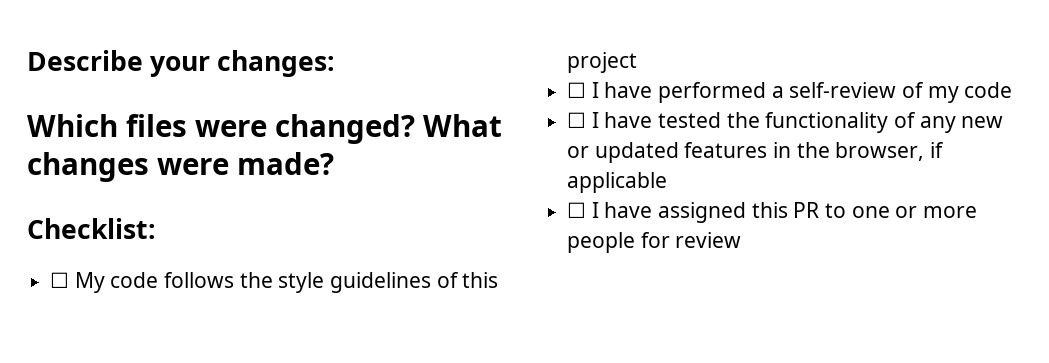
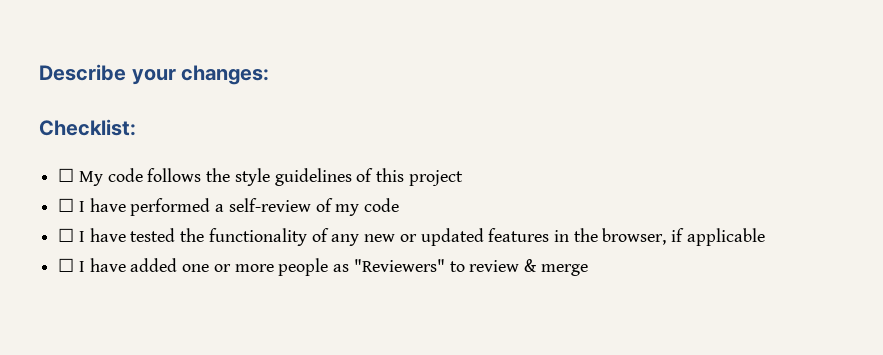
- Which files were changed? What changes were made?
- ☐ I have assigned this PR to one or more people for review
+ ☐ I have added one or more people as "Reviewers" to review & merge

